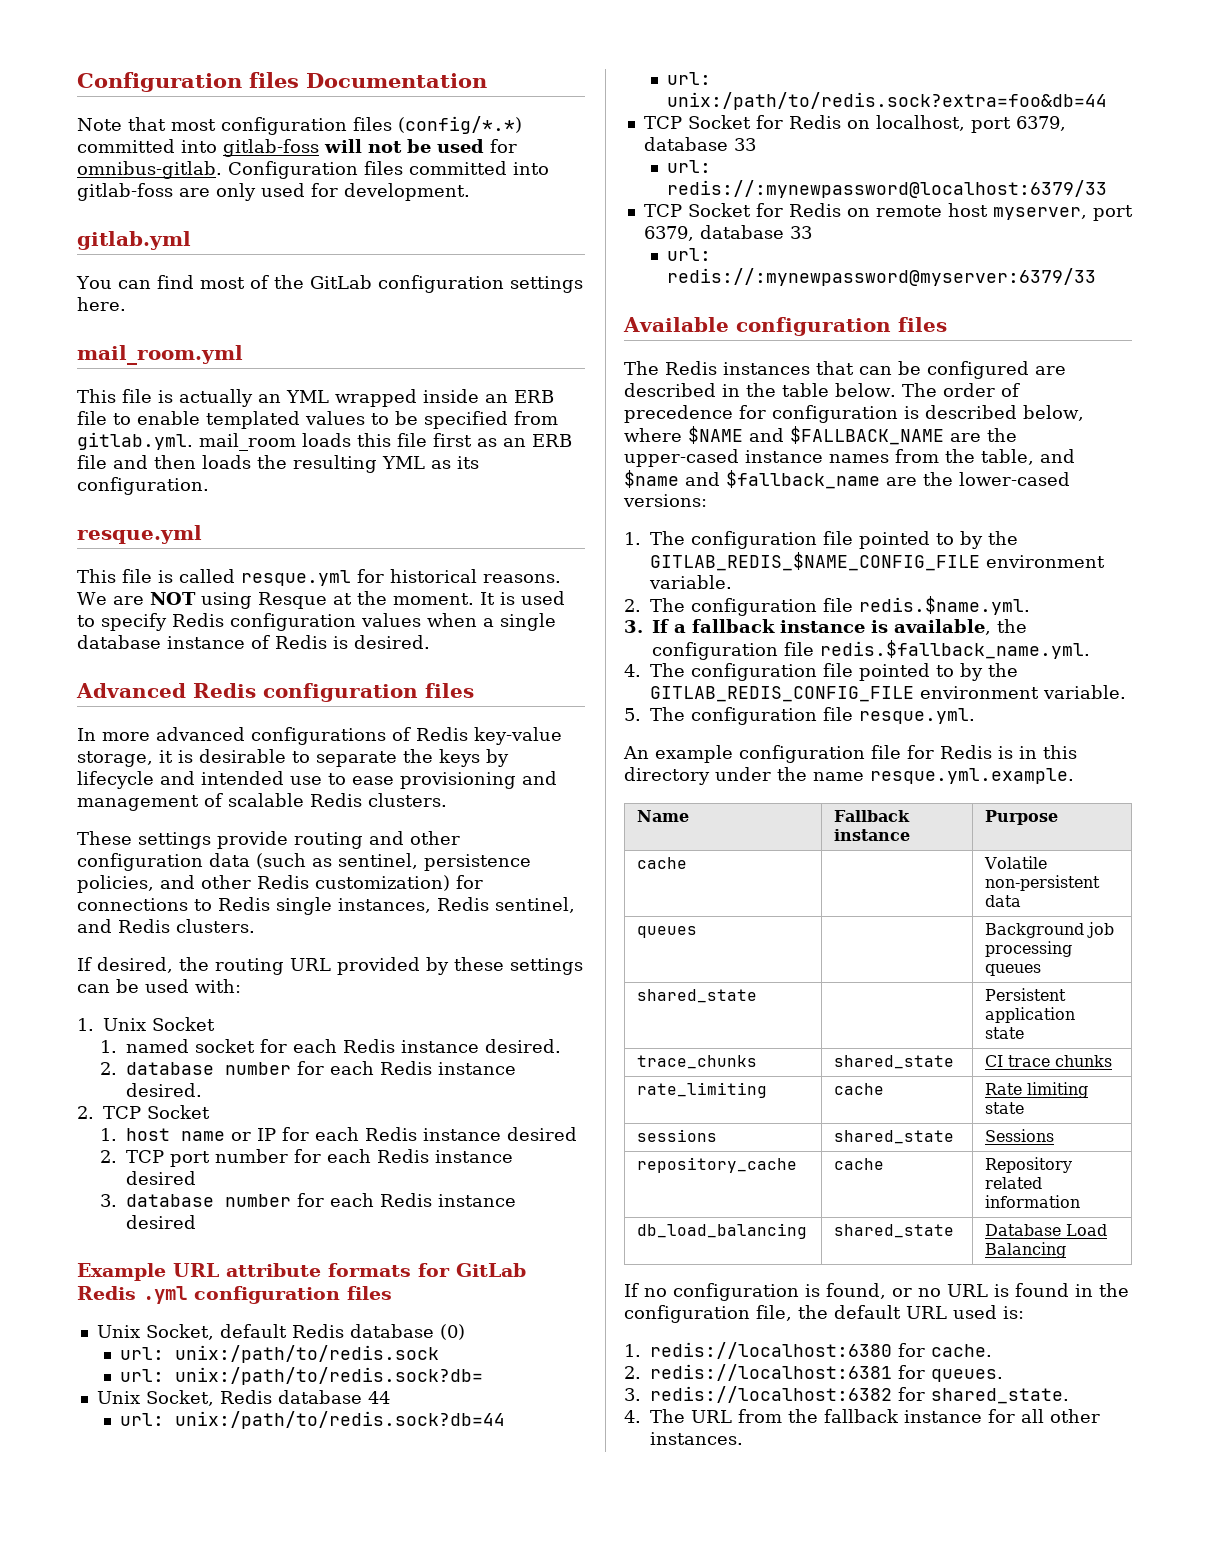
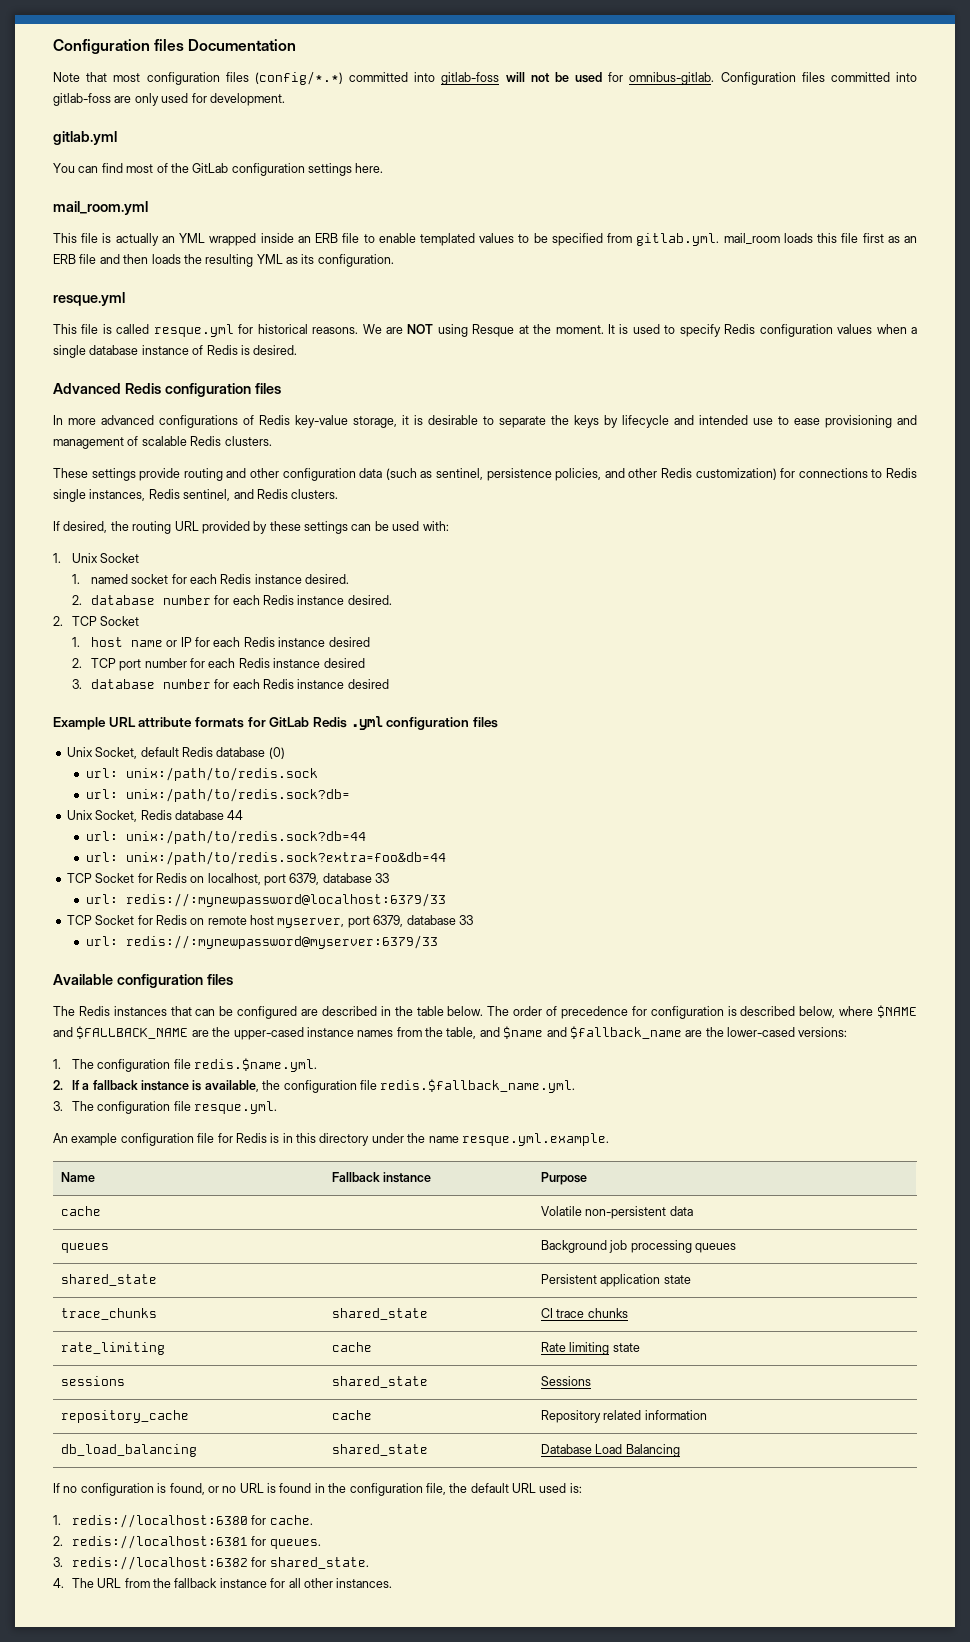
- 1. The configuration file pointed to by the GITLAB_REDIS_$NAME_CONFIG_FILE environment variable.
- 2. The configuration file redis.$name.yml.
+ 1. The configuration file redis.$name.yml.
- 3. If a fallback instance is available, the configuration file redis.$fallback_name.yml.
+ 2. If a fallback instance is available, the configuration file redis.$fallback_name.yml.
- 4. The configuration file pointed to by the GITLAB_REDIS_CONFIG_FILE environment variable.
- 5. The configuration file resque.yml.
+ 3. The configuration file resque.yml.

